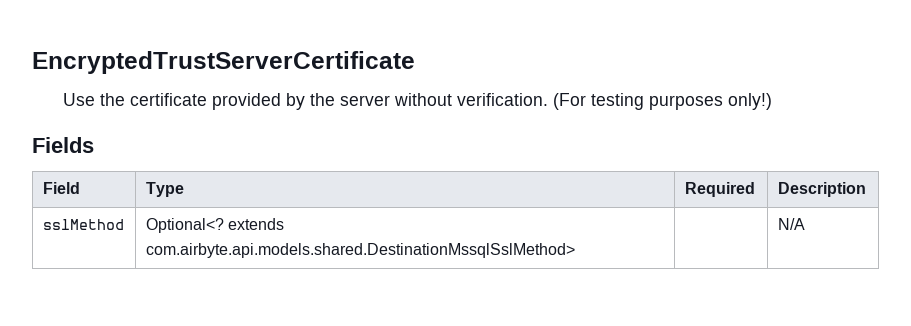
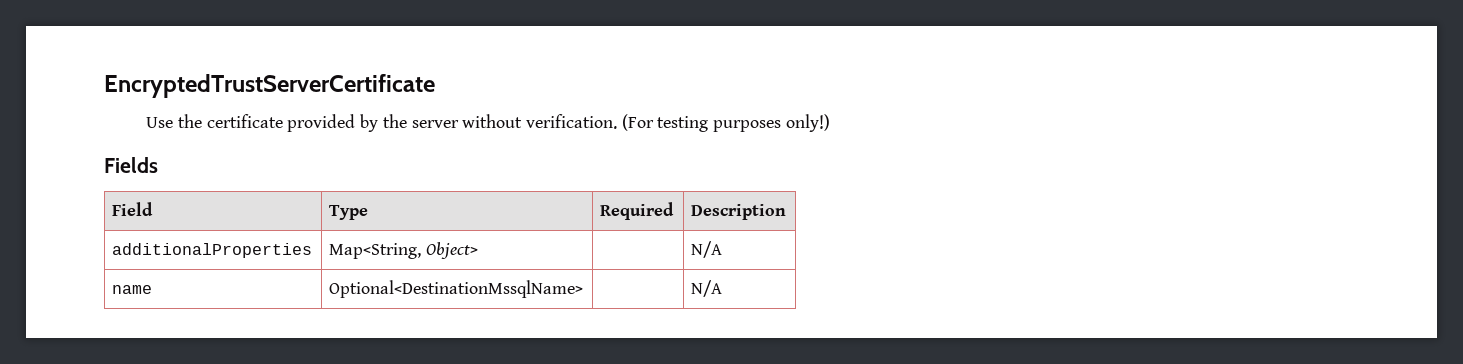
- sslMethod | Optional<? extends com.airbyte.api.models.shared.DestinationMssqlSslMethod> | | N/A
+ additionalProperties | Map<String, Object> | | N/A
+ name | Optional<DestinationMssqlName> | | N/A

